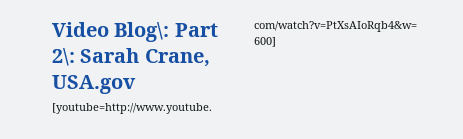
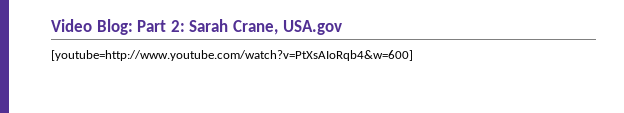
- Video Blog\: Part 2\: Sarah Crane, USA.gov
+ Video Blog: Part 2: Sarah Crane, USA.gov

